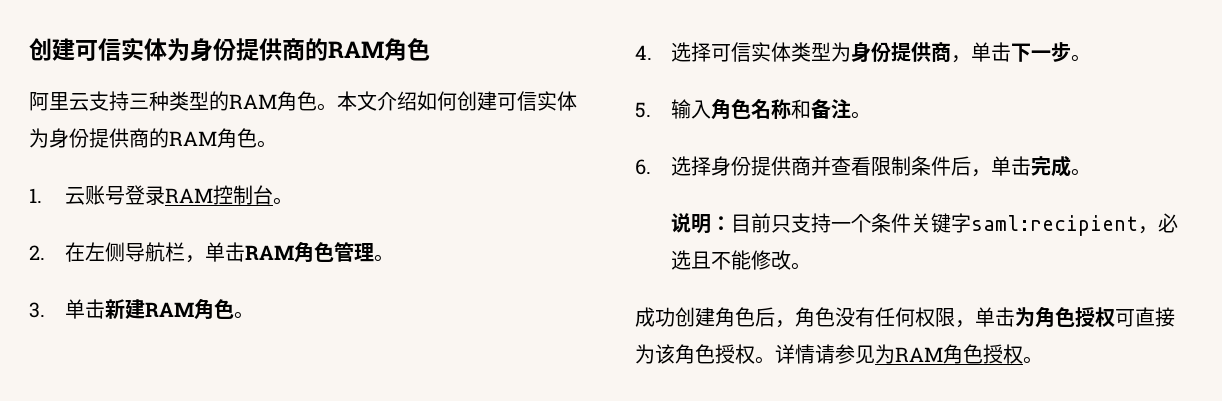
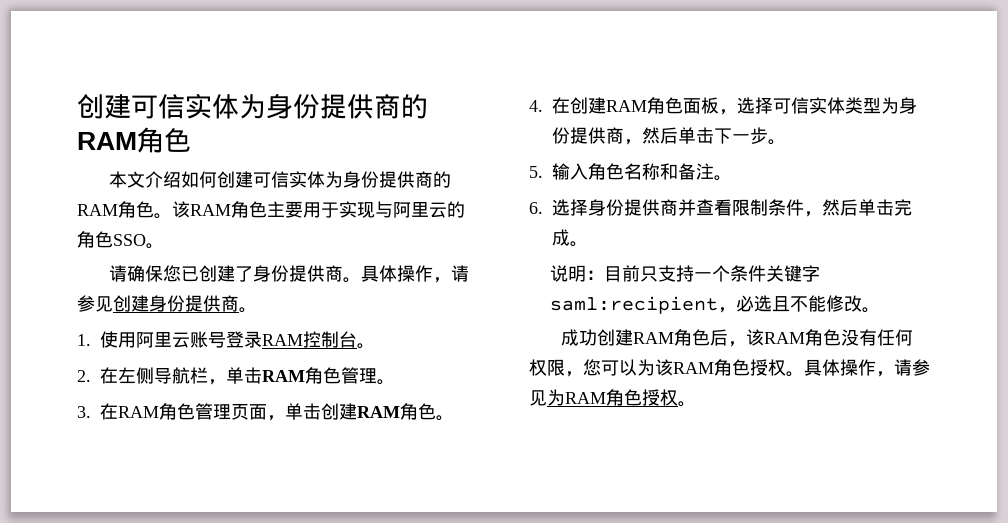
- 阿里云支持三种类型的RAM角色。
+ 该RAM角色主要用于实现与阿里云的角色SSO。
+ 请确保您已创建了身份提供商。具体操作，请参见创建身份提供商。
- 1.云账号登录RAM控制台。
+ 1.使用阿里云账号登录RAM控制台。
- 3.单击新建RAM角色。
+ 3.在RAM角色管理页面，单击创建RAM角色。
- 4.选择可信实体类型为身份提供商，单击下一步。
+ 4.在创建RAM角色面板，选择可信实体类型为身份提供商，然后单击下一步。
- 6.选择身份提供商并查看限制条件后，单击完成。
+ 6.选择身份提供商并查看限制条件，然后单击完成。
- 成功创建角色后，角色没有任何权限，单击为角色授权可直接为该角色授权。详情请参见为RAM角色授权。
+ 成功创建RAM角色后，该RAM角色没有任何权限，您可以为该RAM角色授权。具体操作，请参见为RAM角色授权。

